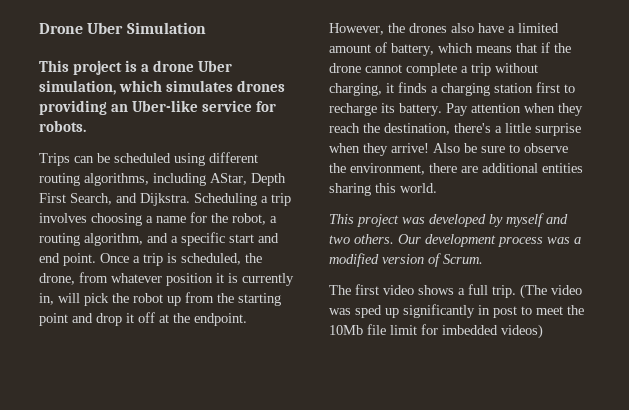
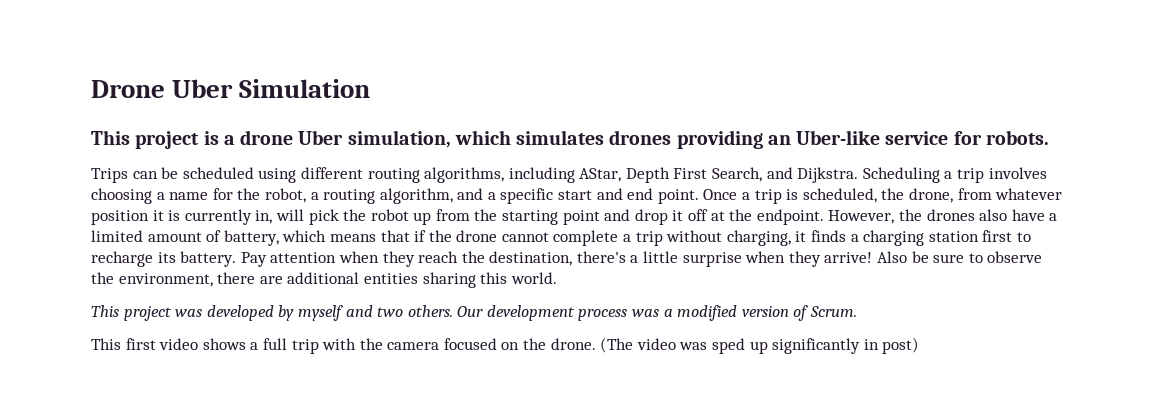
- The first video shows a full trip.
+ This first video shows a full trip with the camera focused on the drone.
- (The video was sped up significantly in post to meet the 10Mb file limit for imbedded videos)
+ (The video was sped up significantly in post)

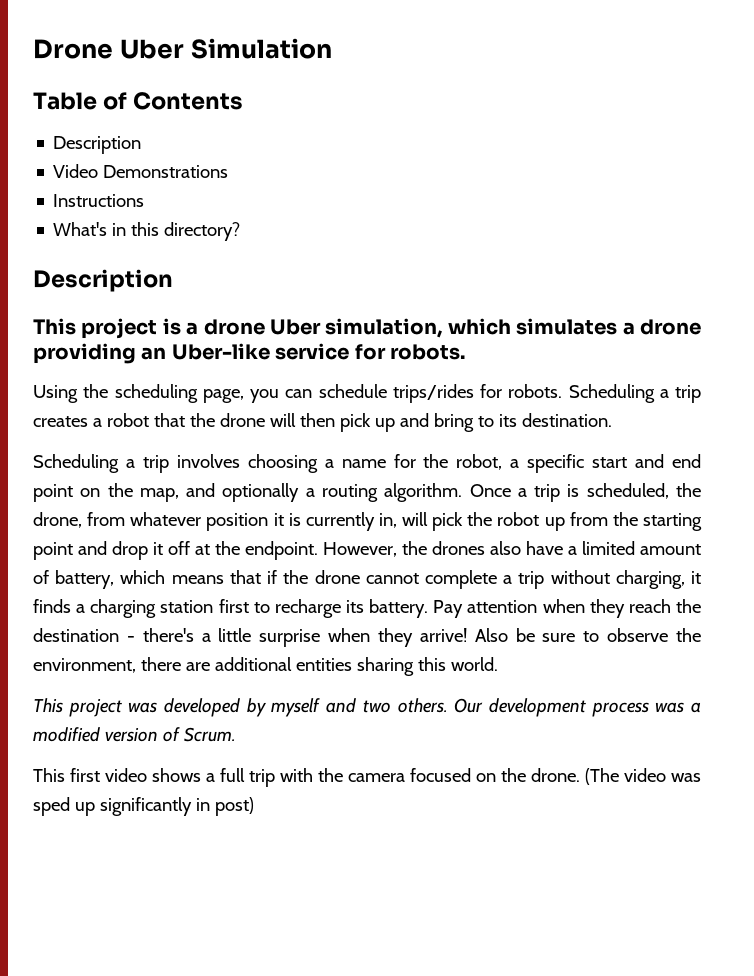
+ Table of Contents
+ Description
+ Video Demonstrations
+ Instructions
+ What's in this directory?
+ Description
- This project is a drone Uber simulation, which simulates drones providing an Uber-like service for robots.
+ This project is a drone Uber simulation, which simulates a drone providing an Uber-like service for robots.
- Trips can be scheduled using different routing algorithms, including AStar, Depth First Search, and Dijkstra. Scheduling a trip involves choosing a name for the robot, a routing algorithm, and a specific start and end point.
+ Using the scheduling page, you can schedule trips/rides for robots. Scheduling a trip creates a robot that the drone will then pick up and bring to its destination.
+ Scheduling a trip involves choosing a name for the robot, a specific start and end point on the map, and optionally a routing algorithm.
- Pay attention when they reach the destination, there's a little surprise when they arrive!
+ Pay attention when they reach the destination - there's a little surprise when they arrive!

